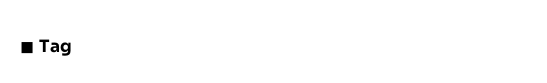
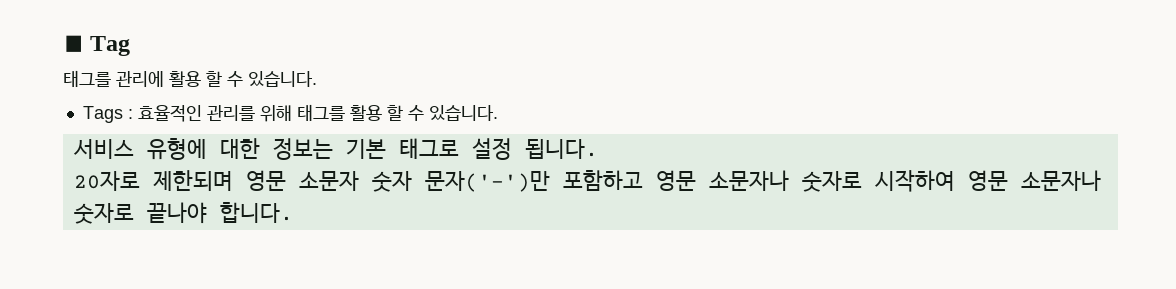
+ 태그를 관리에 활용 할 수 있습니다.
+ Tags : 효율적인 관리를 위해 태그를 활용 할 수 있습니다.
+ 서비스 유형에 대한 정보는 기본 태그로 설정 됩니다.
+ 20자로 제한되며 영문 소문자 숫자 문자('-')만 포함하고 영문 소문자나 숫자로 시작하여 영문 소문자나 숫자로 끝나야 합니다.

